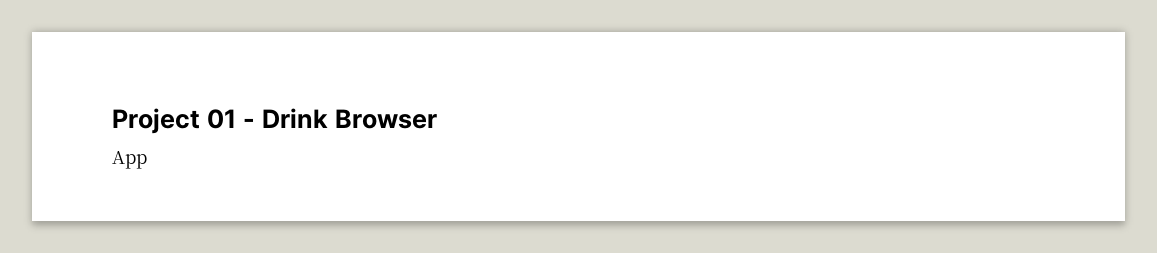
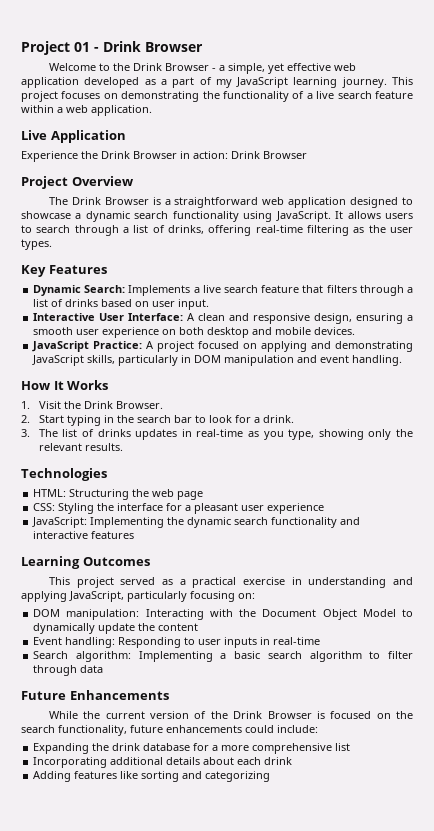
- App
+ Welcome to the Drink Browser - a simple, yet effective web application developed as a part of my JavaScript learning journey. This project focuses on demonstrating the functionality of a live search feature within a web application.
+ Live Application
+ Experience the Drink Browser in action: Drink Browser
+ Project Overview
+ The Drink Browser is a straightforward web application designed to showcase a dynamic search functionality using JavaScript. It allows users to search through a list of drinks, offering real-time filtering as the user types.
+ Key Features
+ Dynamic Search: Implements a live search feature that filters through a list of drinks based on user input.
+ Interactive User Interface: A clean and responsive design, ensuring a smooth user experience on both desktop and mobile devices.
+ JavaScript Practice: A project focused on applying and demonstrating JavaScript skills, particularly in DOM manipulation and event handling.
+ How It Works
+ 1. Visit the Drink Browser.
+ 2. Start typing in the search bar to look for a drink.
+ 3. The list of drinks updates in real-time as you type, showing only the relevant results.
+ Technologies
+ HTML: Structuring the web page
+ CSS: Styling the interface for a pleasant user experience
+ JavaScript: Implementing the dynamic search functionality and interactive features
+ Learning Outcomes
+ This project served as a practical exercise in understanding and applying JavaScript, particularly focusing on:
+ DOM manipulation: Interacting with the Document Object Model to dynamically update the content
+ Event handling: Responding to user inputs in real-time
+ Search algorithm: Implementing a basic search algorithm to filter through data
+ Future Enhancements
+ While the current version of the Drink Browser is focused on the search functionality, future enhancements could include:
+ Expanding the drink database for a more comprehensive list
+ Incorporating additional details about each drink
+ Adding features like sorting and categorizing

